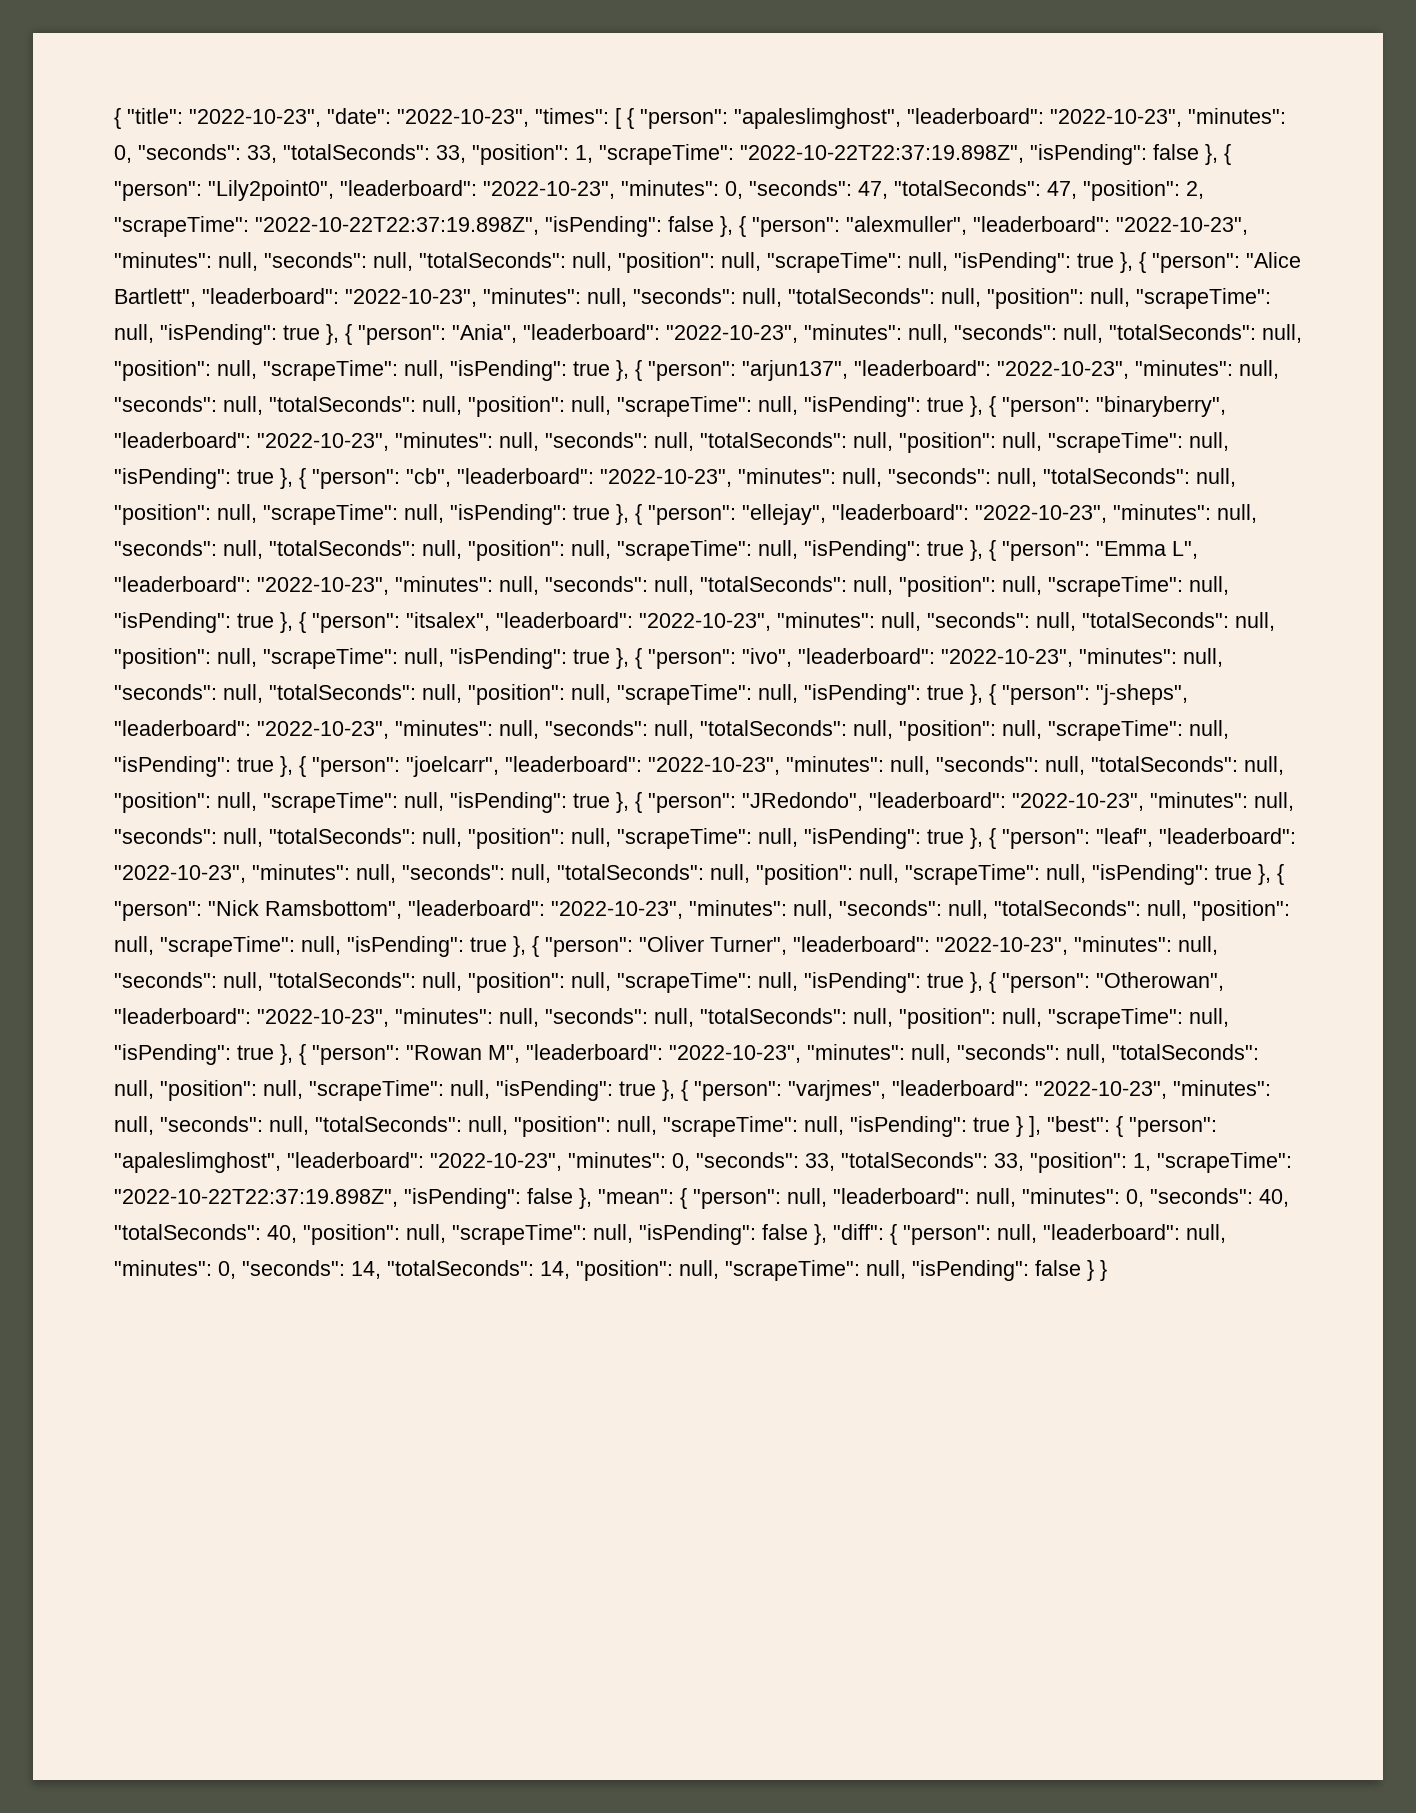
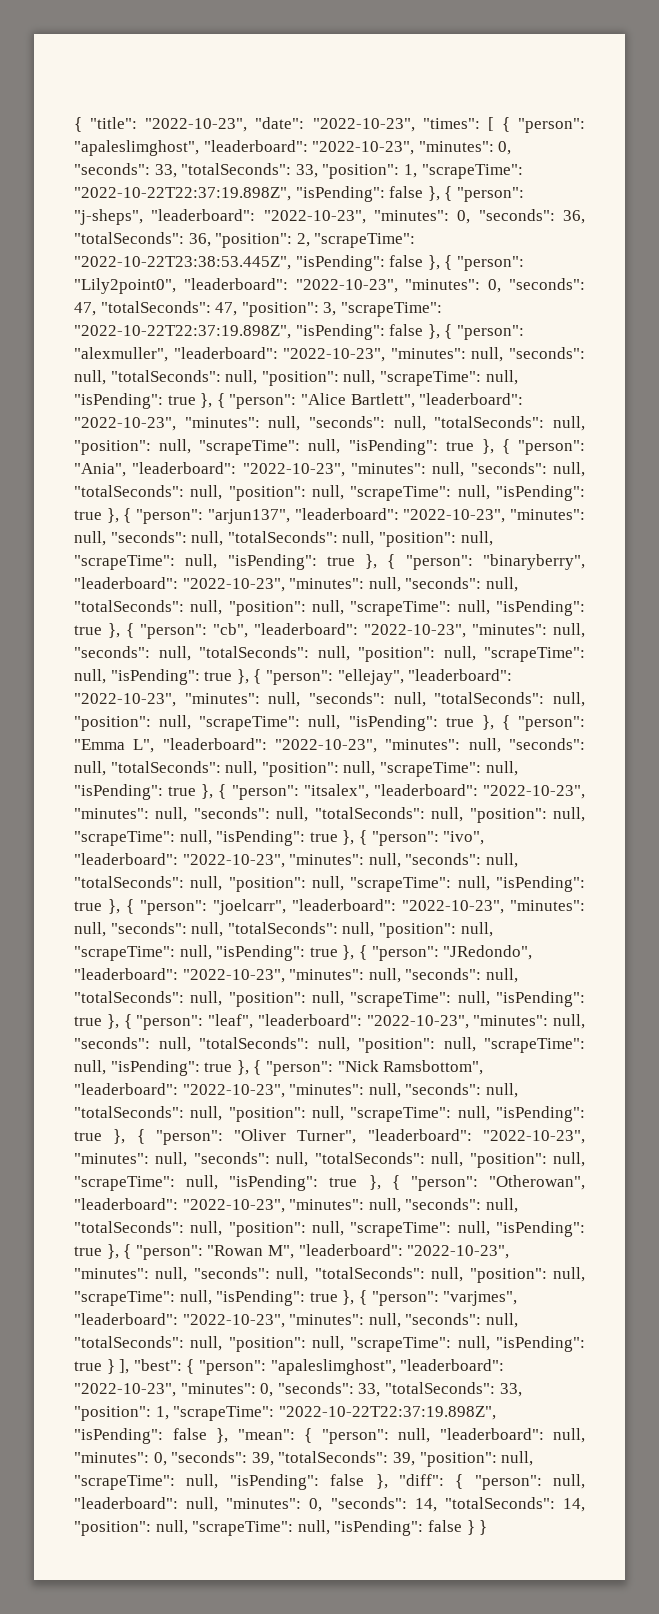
+ "j-sheps", "leaderboard": "2022-10-23", "minutes": 0, "seconds": 36, "totalSeconds": 36, "position": 2, "scrapeTime": "2022-10-22T23:38:53.445Z", "isPending": false }, { "person":
- 2, "scrapeTime":
+ 3, "scrapeTime":
- "j-sheps", "leaderboard": "2022-10-23", "minutes": null, "seconds": null, "totalSeconds": null, "position": null, "scrapeTime": null, "isPending": true }, { "person":
- 40, "totalSeconds": 40, "position":
+ 39, "totalSeconds": 39, "position":

